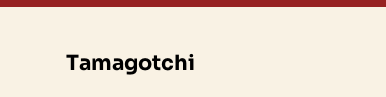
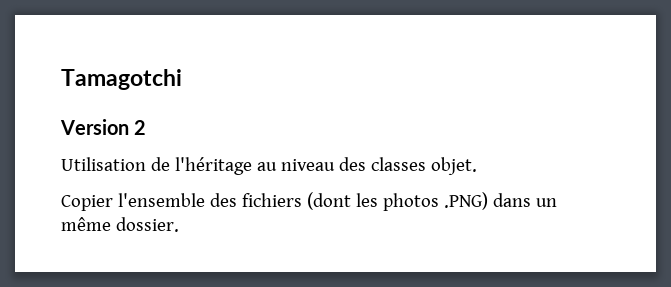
+ Version 2
+ Utilisation de l'héritage au niveau des classes objet.
+ Copier l'ensemble des fichiers (dont les photos .PNG) dans un même dossier.

